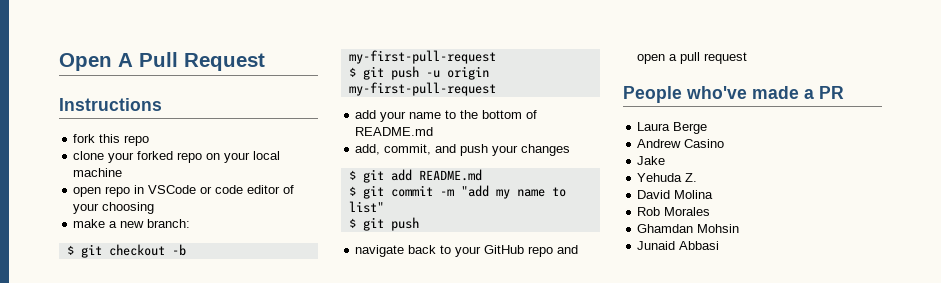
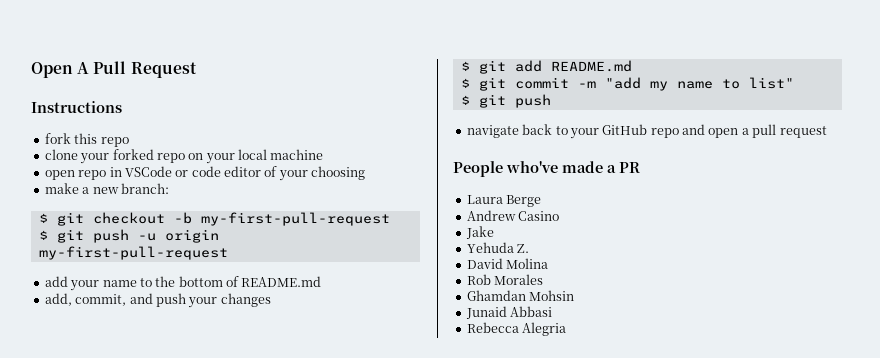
+ Rebecca Alegria

